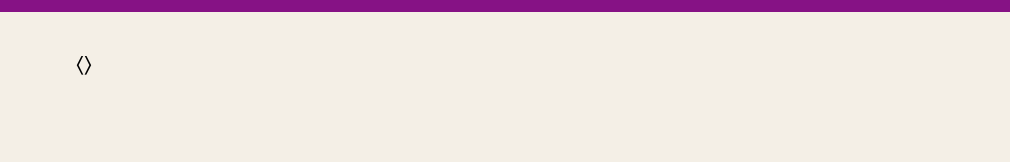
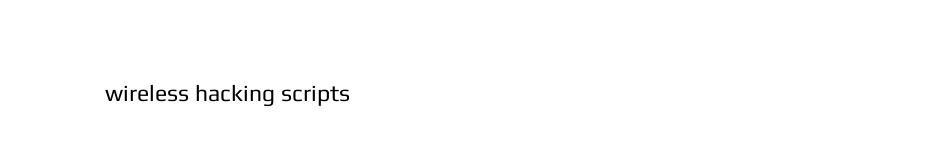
- <>
+ wireless hacking scripts

